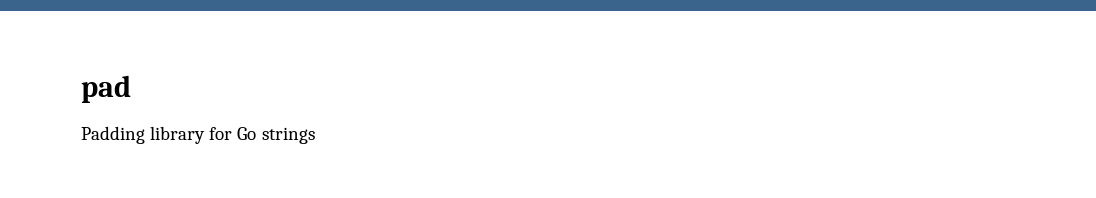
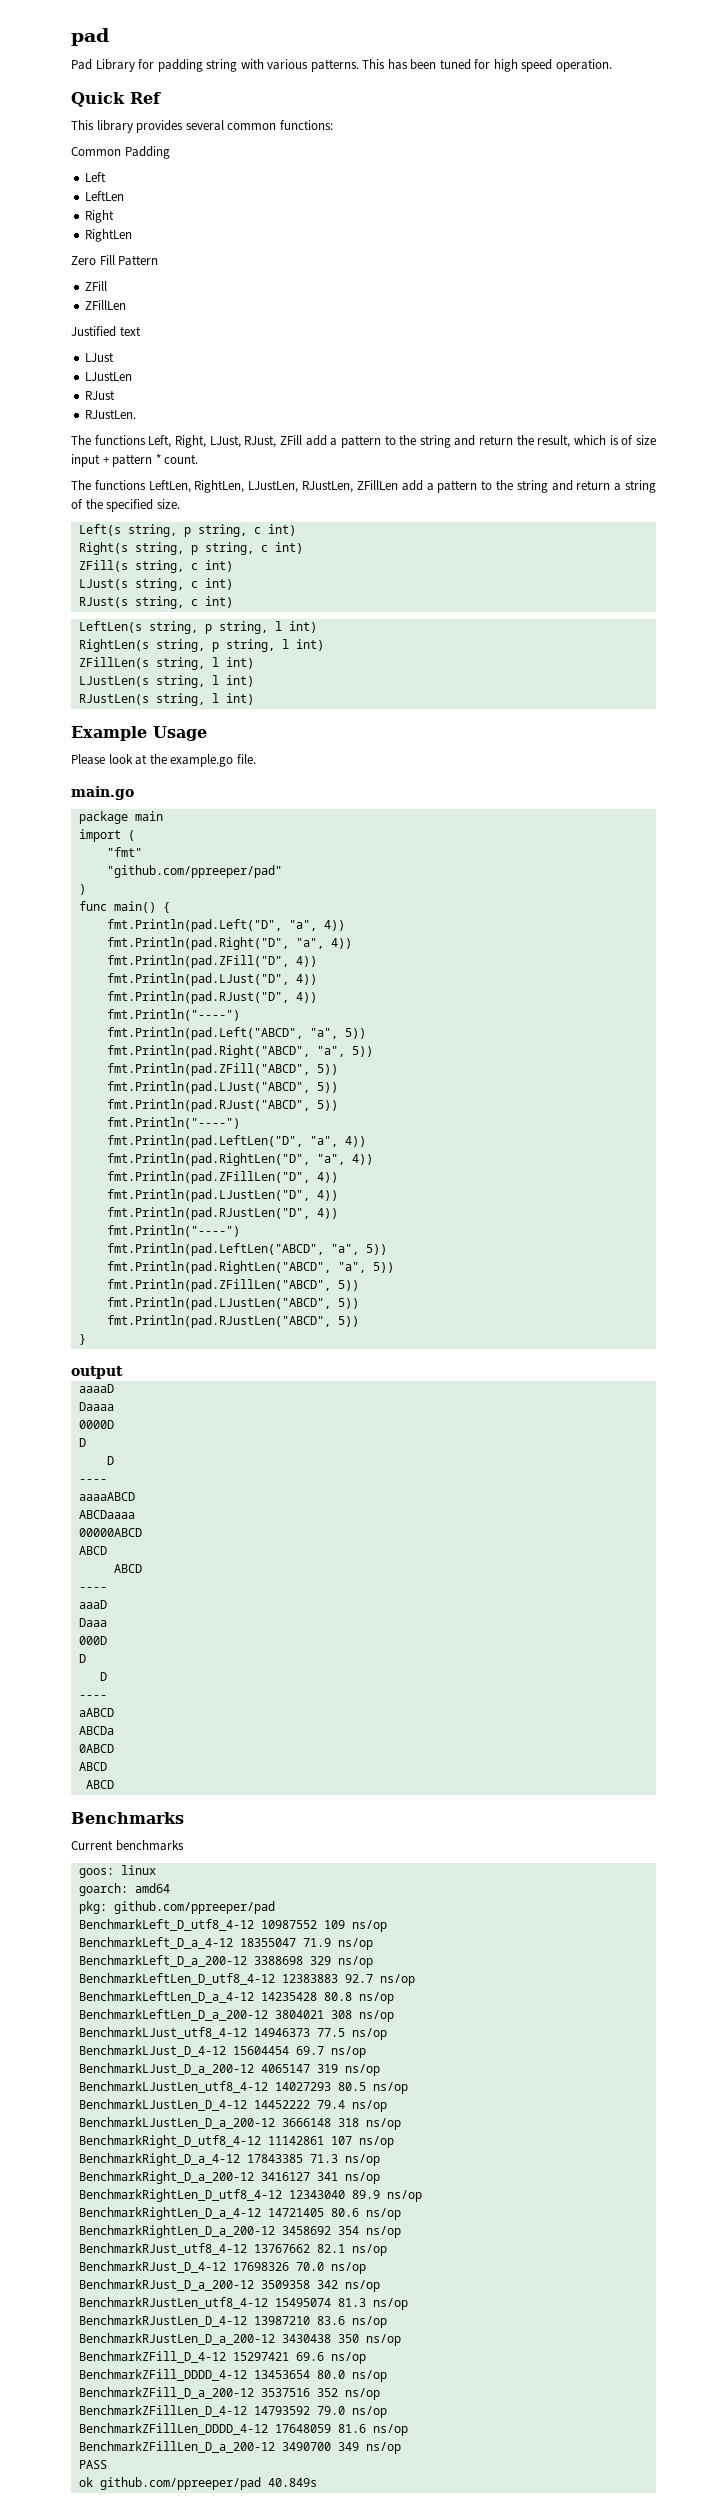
- Padding library for Go strings
+ Pad Library for padding string with various patterns. This has been tuned for high speed operation.
+ Quick Ref
+ This library provides several common functions:
+ Common Padding
+ Left
+ LeftLen
+ Right
+ RightLen
+ Zero Fill Pattern
+ ZFill
+ ZFillLen
+ Justified text
+ LJust
+ LJustLen
+ RJust
+ RJustLen.
+ The functions Left, Right, LJust, RJust, ZFill add a pattern to the string and return the result, which is of size input + pattern * count.
+ The functions LeftLen, RightLen, LJustLen, RJustLen, ZFillLen add a pattern to the string and return a string of the specified size.
+ Left(s string, p string, c int)
+ Right(s string, p string, c int)
+ ZFill(s string, c int)
+ LJust(s string, c int)
+ RJust(s string, c int)
+ LeftLen(s string, p string, l int)
+ RightLen(s string, p string, l int)
+ ZFillLen(s string, l int)
+ LJustLen(s string, l int)
+ RJustLen(s string, l int)
+ Example Usage
+ Please look at the example.go file.
+ main.go
+ package main
+ import (
+ "fmt"
+ "github.com/ppreeper/pad"
+ )
+ func main() {
+ fmt.Println(pad.Left("D", "a", 4))
+ fmt.Println(pad.Right("D", "a", 4))
+ fmt.Println(pad.ZFill("D", 4))
+ fmt.Println(pad.LJust("D", 4))
+ fmt.Println(pad.RJust("D", 4))
+ fmt.Println("----")
+ fmt.Println(pad.Left("ABCD", "a", 5))
+ fmt.Println(pad.Right("ABCD", "a", 5))
+ fmt.Println(pad.ZFill("ABCD", 5))
+ fmt.Println(pad.LJust("ABCD", 5))
+ fmt.Println(pad.RJust("ABCD", 5))
+ fmt.Println("----")
+ fmt.Println(pad.LeftLen("D", "a", 4))
+ fmt.Println(pad.RightLen("D", "a", 4))
+ fmt.Println(pad.ZFillLen("D", 4))
+ fmt.Println(pad.LJustLen("D", 4))
+ fmt.Println(pad.RJustLen("D", 4))
+ fmt.Println("----")
+ fmt.Println(pad.LeftLen("ABCD", "a", 5))
+ fmt.Println(pad.RightLen("ABCD", "a", 5))
+ fmt.Println(pad.ZFillLen("ABCD", 5))
+ fmt.Println(pad.LJustLen("ABCD", 5))
+ fmt.Println(pad.RJustLen("ABCD", 5))
+ }
+ output
+ aaaaD
+ Daaaa
+ 0000D
+ D
+ D
+ ----
+ aaaaABCD
+ ABCDaaaa
+ 00000ABCD
+ ABCD
+ ABCD
+ ----
+ aaaD
+ Daaa
+ 000D
+ D
+ D
+ ----
+ aABCD
+ ABCDa
+ 0ABCD
+ ABCD
+ ABCD
+ Benchmarks
+ Current benchmarks
+ goos: linux
+ goarch: amd64
+ pkg: github.com/ppreeper/pad
+ BenchmarkLeft_D_utf8_4-12 10987552 109 ns/op
+ BenchmarkLeft_D_a_4-12 18355047 71.9 ns/op
+ BenchmarkLeft_D_a_200-12 3388698 329 ns/op
+ BenchmarkLeftLen_D_utf8_4-12 12383883 92.7 ns/op
+ BenchmarkLeftLen_D_a_4-12 14235428 80.8 ns/op
+ BenchmarkLeftLen_D_a_200-12 3804021 308 ns/op
+ BenchmarkLJust_utf8_4-12 14946373 77.5 ns/op
+ BenchmarkLJust_D_4-12 15604454 69.7 ns/op
+ BenchmarkLJust_D_a_200-12 4065147 319 ns/op
+ BenchmarkLJustLen_utf8_4-12 14027293 80.5 ns/op
+ BenchmarkLJustLen_D_4-12 14452222 79.4 ns/op
+ BenchmarkLJustLen_D_a_200-12 3666148 318 ns/op
+ BenchmarkRight_D_utf8_4-12 11142861 107 ns/op
+ BenchmarkRight_D_a_4-12 17843385 71.3 ns/op
+ BenchmarkRight_D_a_200-12 3416127 341 ns/op
+ BenchmarkRightLen_D_utf8_4-12 12343040 89.9 ns/op
+ BenchmarkRightLen_D_a_4-12 14721405 80.6 ns/op
+ BenchmarkRightLen_D_a_200-12 3458692 354 ns/op
+ BenchmarkRJust_utf8_4-12 13767662 82.1 ns/op
+ BenchmarkRJust_D_4-12 17698326 70.0 ns/op
+ BenchmarkRJust_D_a_200-12 3509358 342 ns/op
+ BenchmarkRJustLen_utf8_4-12 15495074 81.3 ns/op
+ BenchmarkRJustLen_D_4-12 13987210 83.6 ns/op
+ BenchmarkRJustLen_D_a_200-12 3430438 350 ns/op
+ BenchmarkZFill_D_4-12 15297421 69.6 ns/op
+ BenchmarkZFill_DDDD_4-12 13453654 80.0 ns/op
+ BenchmarkZFill_D_a_200-12 3537516 352 ns/op
+ BenchmarkZFillLen_D_4-12 14793592 79.0 ns/op
+ BenchmarkZFillLen_DDDD_4-12 17648059 81.6 ns/op
+ BenchmarkZFillLen_D_a_200-12 3490700 349 ns/op
+ PASS
+ ok github.com/ppreeper/pad 40.849s

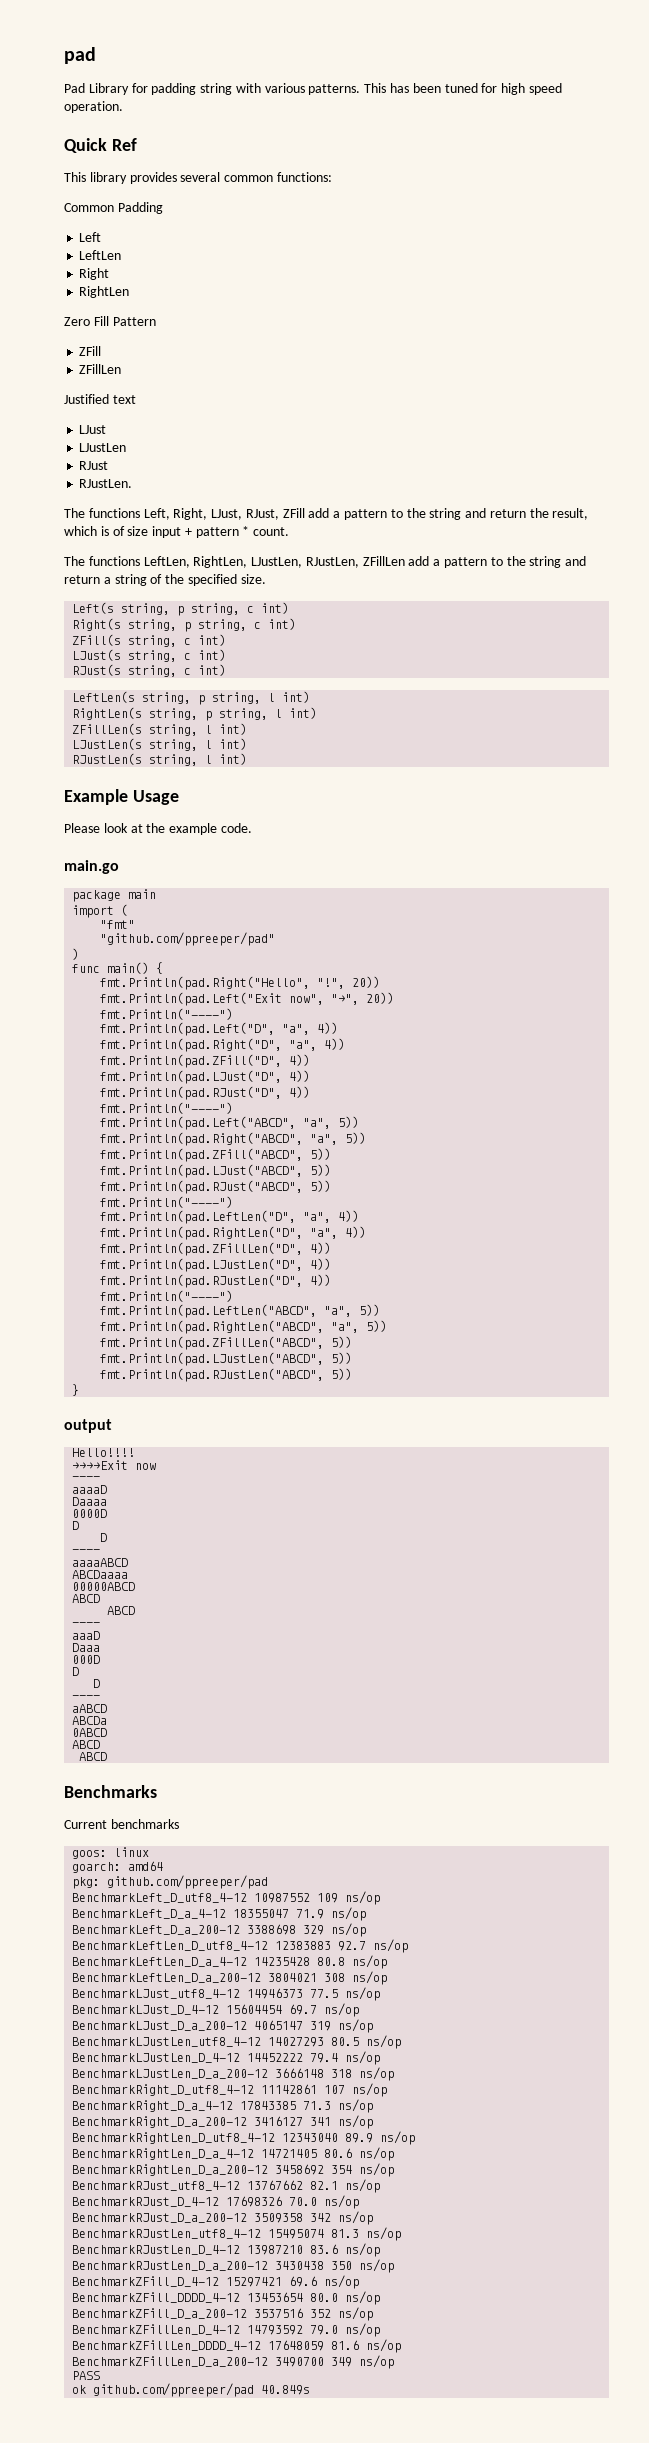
- Please look at the example.go file.
+ Please look at the example code.
+ fmt.Println(pad.Right("Hello", "!", 20))
+ fmt.Println(pad.Left("Exit now", "→", 20))
+ fmt.Println("----")
+ Hello!!!!
+ →→→→Exit now
+ ----

